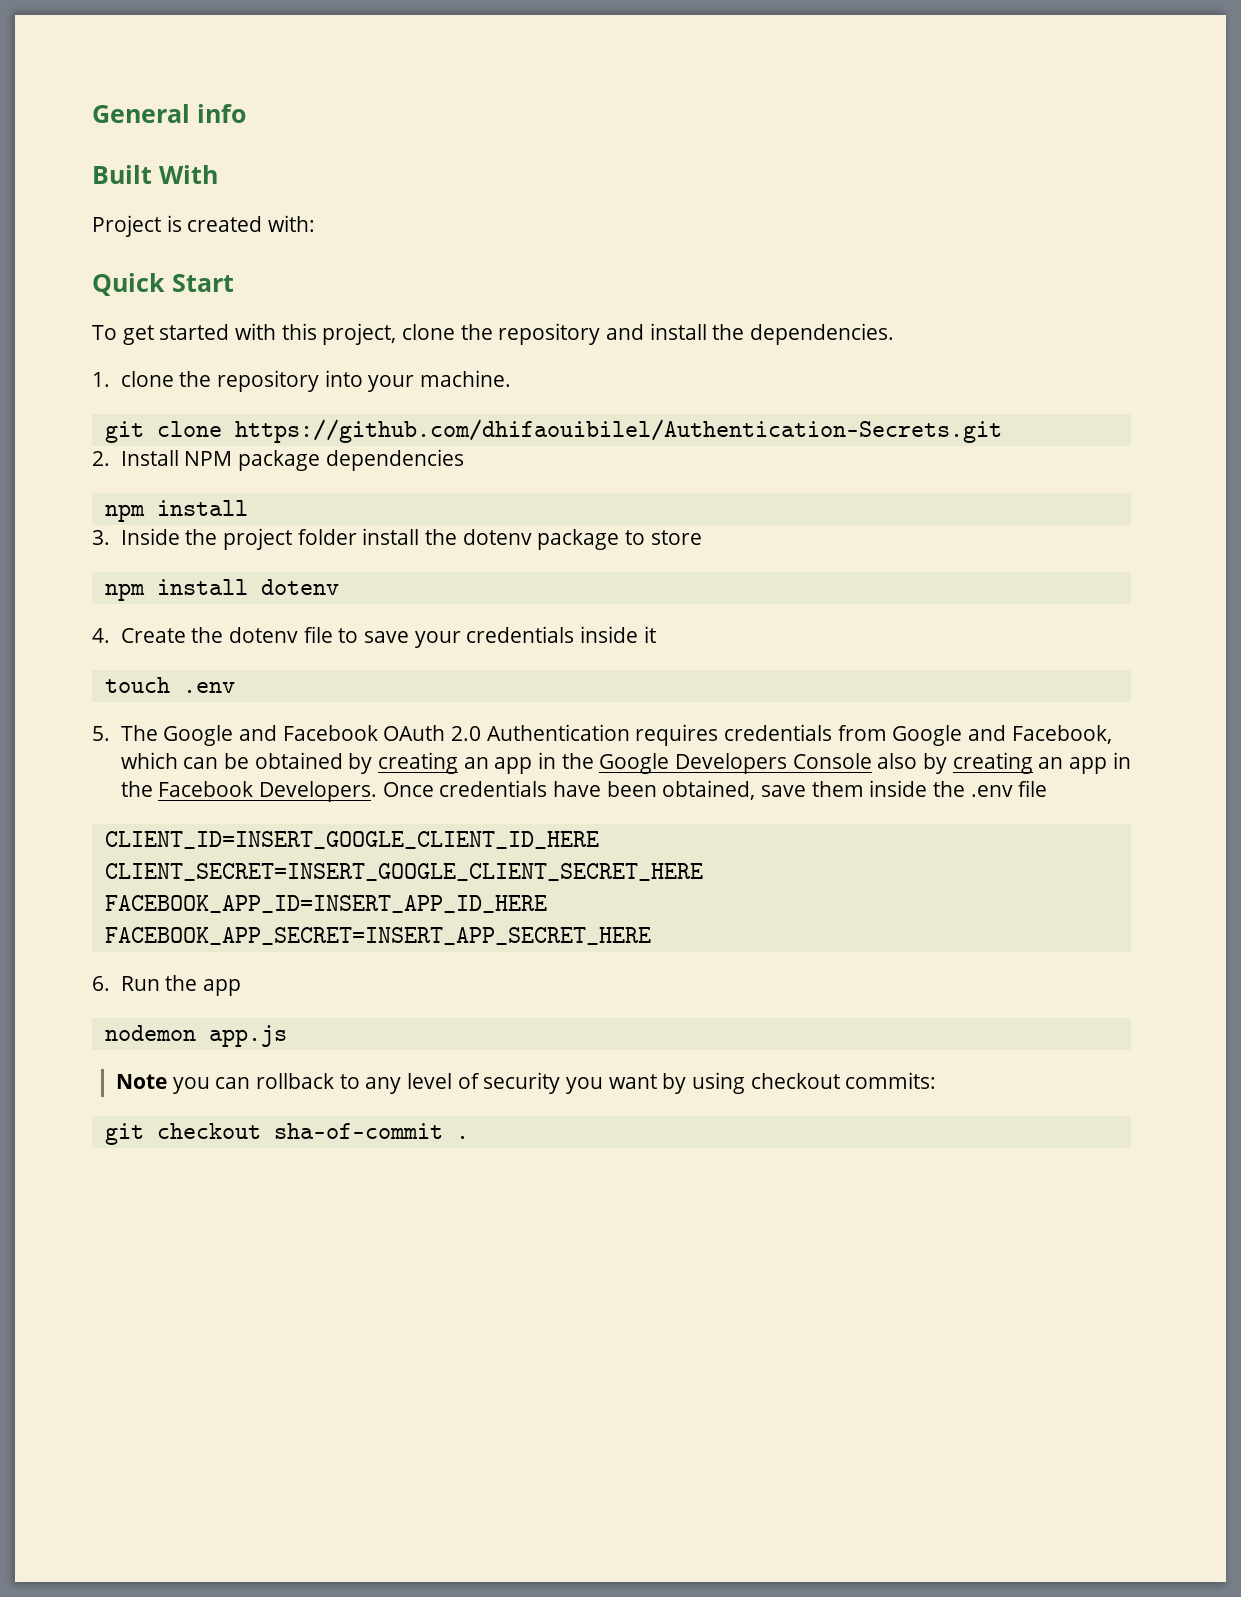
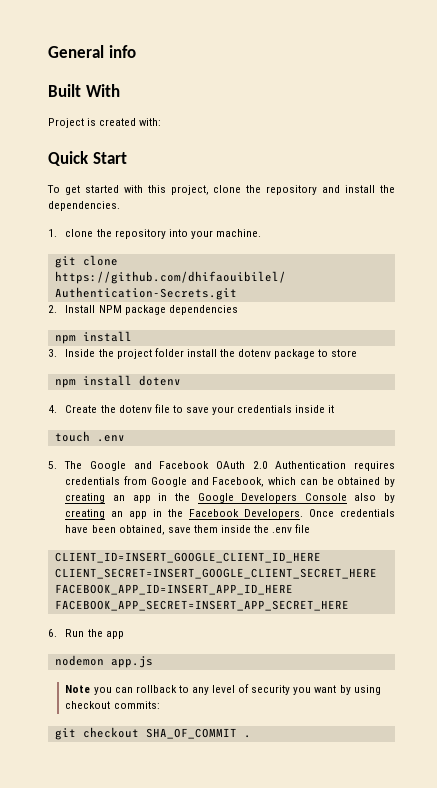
- git checkout sha-of-commit .
+ git checkout SHA_OF_COMMIT .

